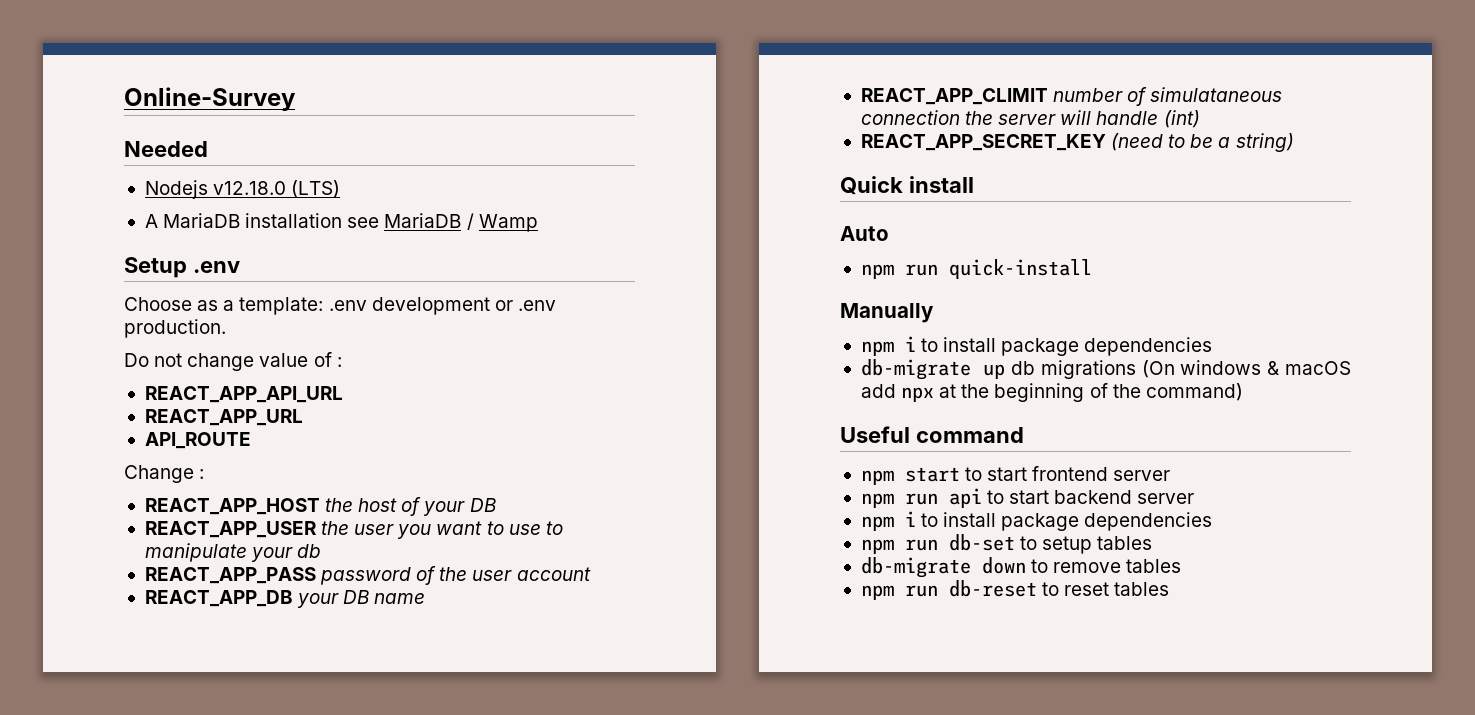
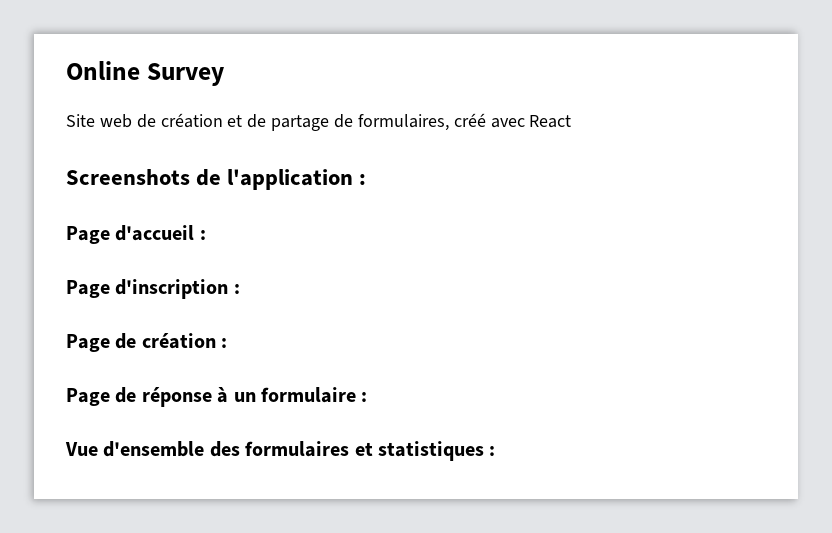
- Online-Survey
- Needed
- Nodejs v12.18.0 (LTS)
- A MariaDB installation see MariaDB / Wamp
- Setup .env
- Choose as a template: .env development or .env production.
- Do not change value of :
- REACT_APP_API_URL
- REACT_APP_URL
- API_ROUTE
- Change :
- REACT_APP_HOST the host of your DB
- REACT_APP_USER the user you want to use to manipulate your db
- REACT_APP_PASS password of the user account
- REACT_APP_DB your DB name
- REACT_APP_CLIMIT number of simulataneous connection the server will handle (int)
- REACT_APP_SECRET_KEY (need to be a string)
- Quick install
- Auto
- npm run quick-install
- Manually
- npm i to install package dependencies
- db-migrate up db migrations (On windows & macOS add npx at the beginning of the command)
- Useful command
- npm start to start frontend server
- npm run api to start backend server
- npm i to install package dependencies
- npm run db-set to setup tables
- db-migrate down to remove tables
- npm run db-reset to reset tables
+ Online Survey
+ Site web de création et de partage de formulaires, créé avec React
+ Screenshots de l'application :
+ Page d'accueil :
+ Page d'inscription :
+ Page de création :
+ Page de réponse à un formulaire :
+ Vue d'ensemble des formulaires et statistiques :

